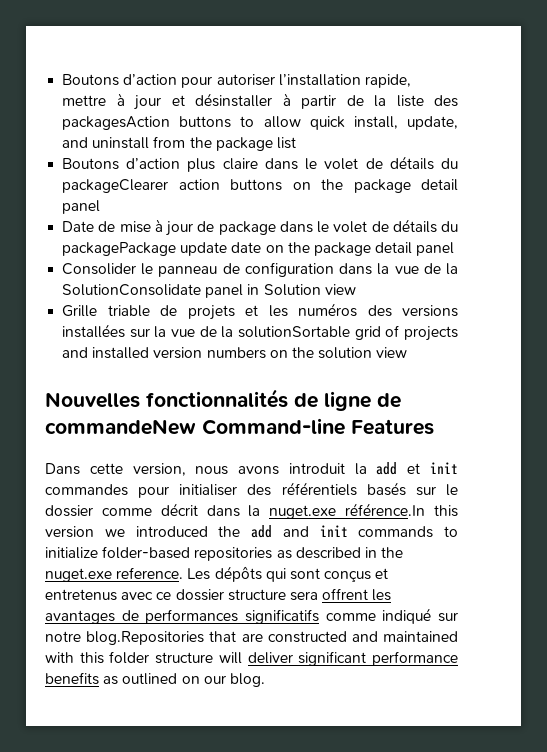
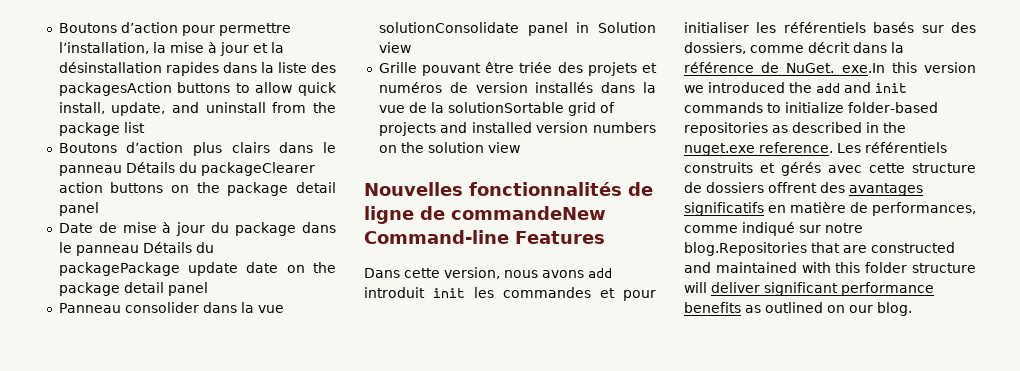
- Boutons d’action pour autoriser l’installation rapide, mettre à jour et désinstaller à partir de la liste des packagesAction buttons to allow quick install, update, and uninstall from the package list
+ Boutons d’action pour permettre l’installation, la mise à jour et la désinstallation rapides dans la liste des packagesAction buttons to allow quick install, update, and uninstall from the package list
- Boutons d’action plus claire dans le volet de détails du packageClearer action buttons on the package detail panel
+ Boutons d’action plus clairs dans le panneau Détails du packageClearer action buttons on the package detail panel
- Date de mise à jour de package dans le volet de détails du packagePackage update date on the package detail panel
+ Date de mise à jour du package dans le panneau Détails du packagePackage update date on the package detail panel
- Consolider le panneau de configuration dans la vue de la SolutionConsolidate panel in Solution view
+ Panneau consolider dans la vue solutionConsolidate panel in Solution view
- Grille triable de projets et les numéros des versions installées sur la vue de la solutionSortable grid of projects and installed version numbers on the solution view
+ Grille pouvant être triée des projets et numéros de version installés dans la vue de la solutionSortable grid of projects and installed version numbers on the solution view
- Dans cette version, nous avons introduit la add et init commandes pour initialiser des référentiels basés sur le dossier comme décrit dans la nuget.exe référence.In this version we introduced the add and init commands to initialize folder-based repositories as described in the nuget.exe reference.
+ Dans cette version, nous avons add introduit init les commandes et pour initialiser les référentiels basés sur des dossiers, comme décrit dans la référence de NuGet. exe.In this version we introduced the add and init commands to initialize folder-based repositories as described in the nuget.exe reference.
- Les dépôts qui sont conçus et entretenus avec ce dossier structure sera offrent les avantages de performances significatifs comme indiqué sur notre blog.Repositories that are constructed and maintained with this folder structure will deliver significant performance benefits as outlined on our blog.
+ Les référentiels construits et gérés avec cette structure de dossiers offrent des avantages significatifs en matière de performances, comme indiqué sur notre blog.Repositories that are constructed and maintained with this folder structure will deliver significant performance benefits as outlined on our blog.

